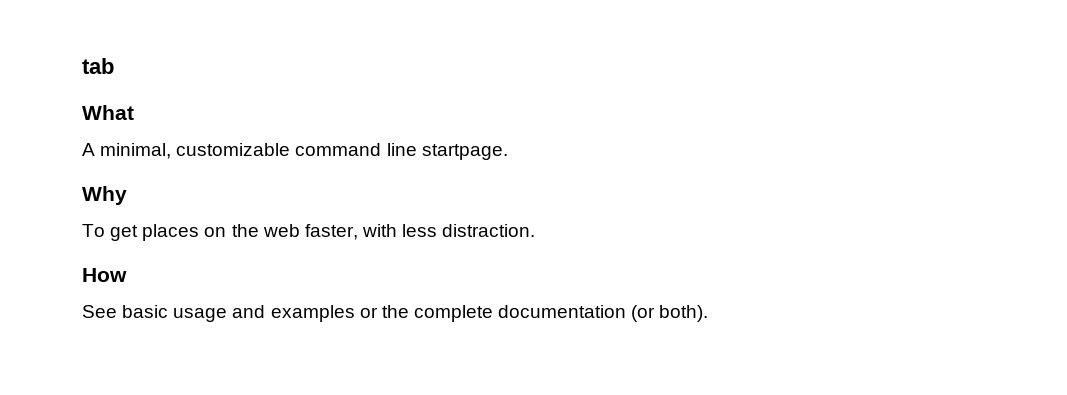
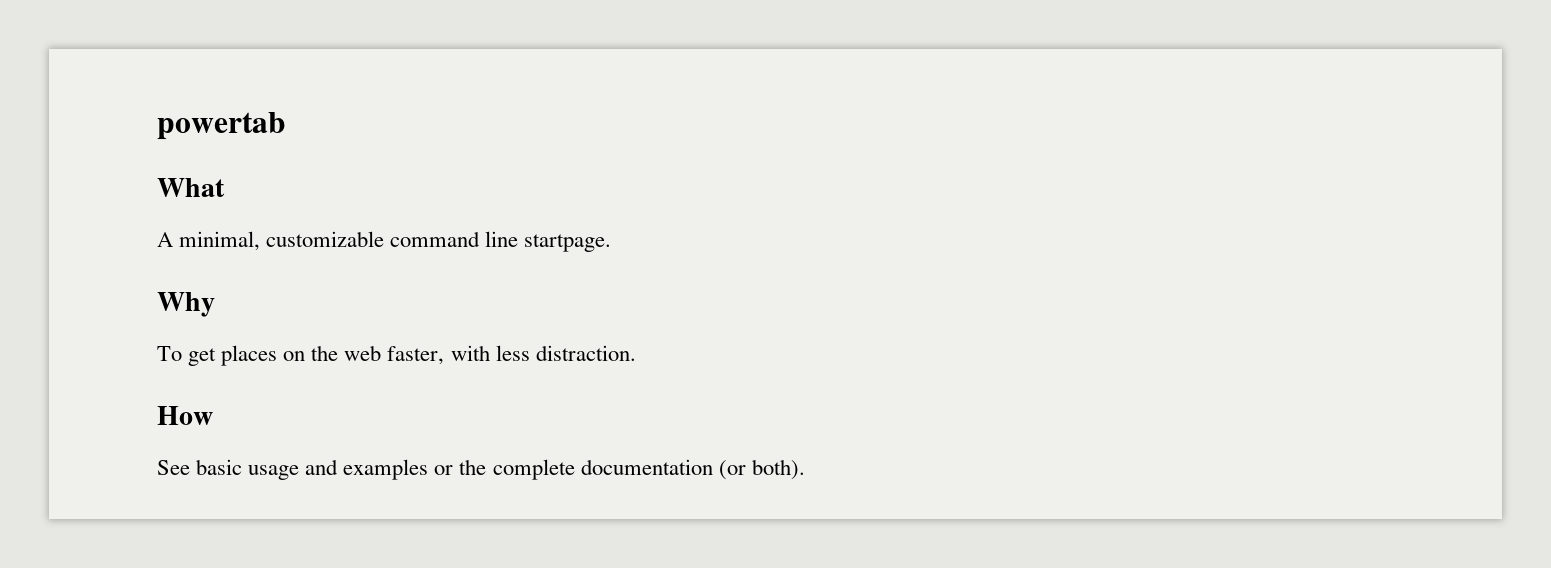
- tab
+ powertab

